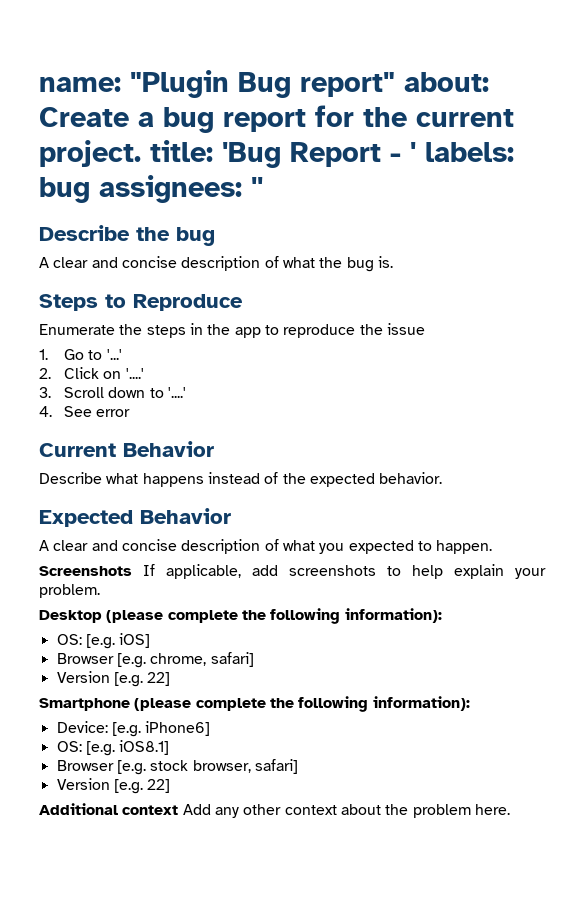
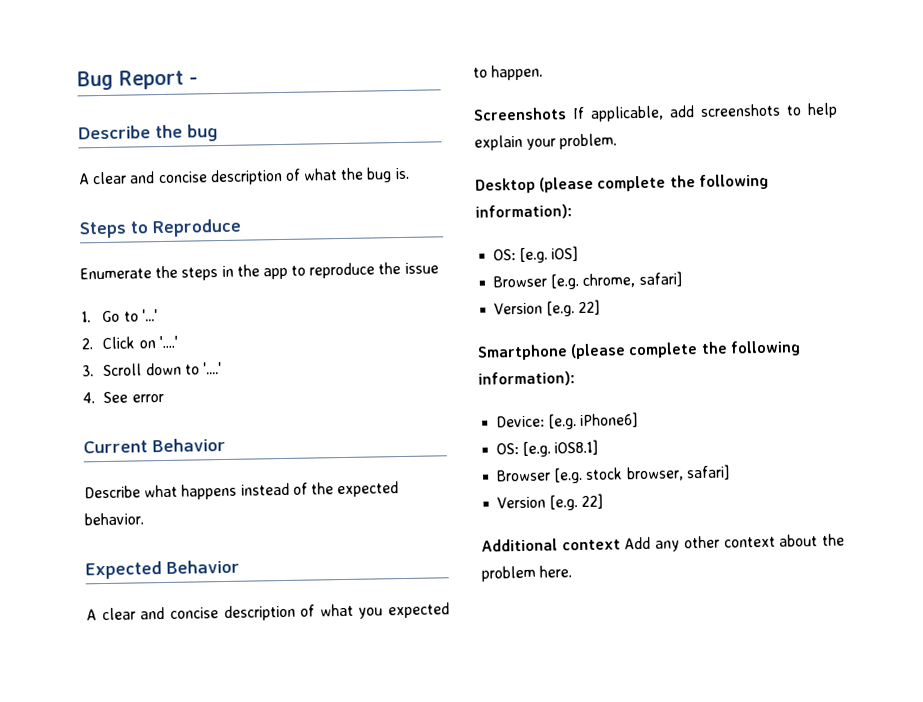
- name: "Plugin Bug report" about: Create a bug report for the current project. title: 'Bug Report - ' labels: bug assignees: ''
+ Bug Report -

